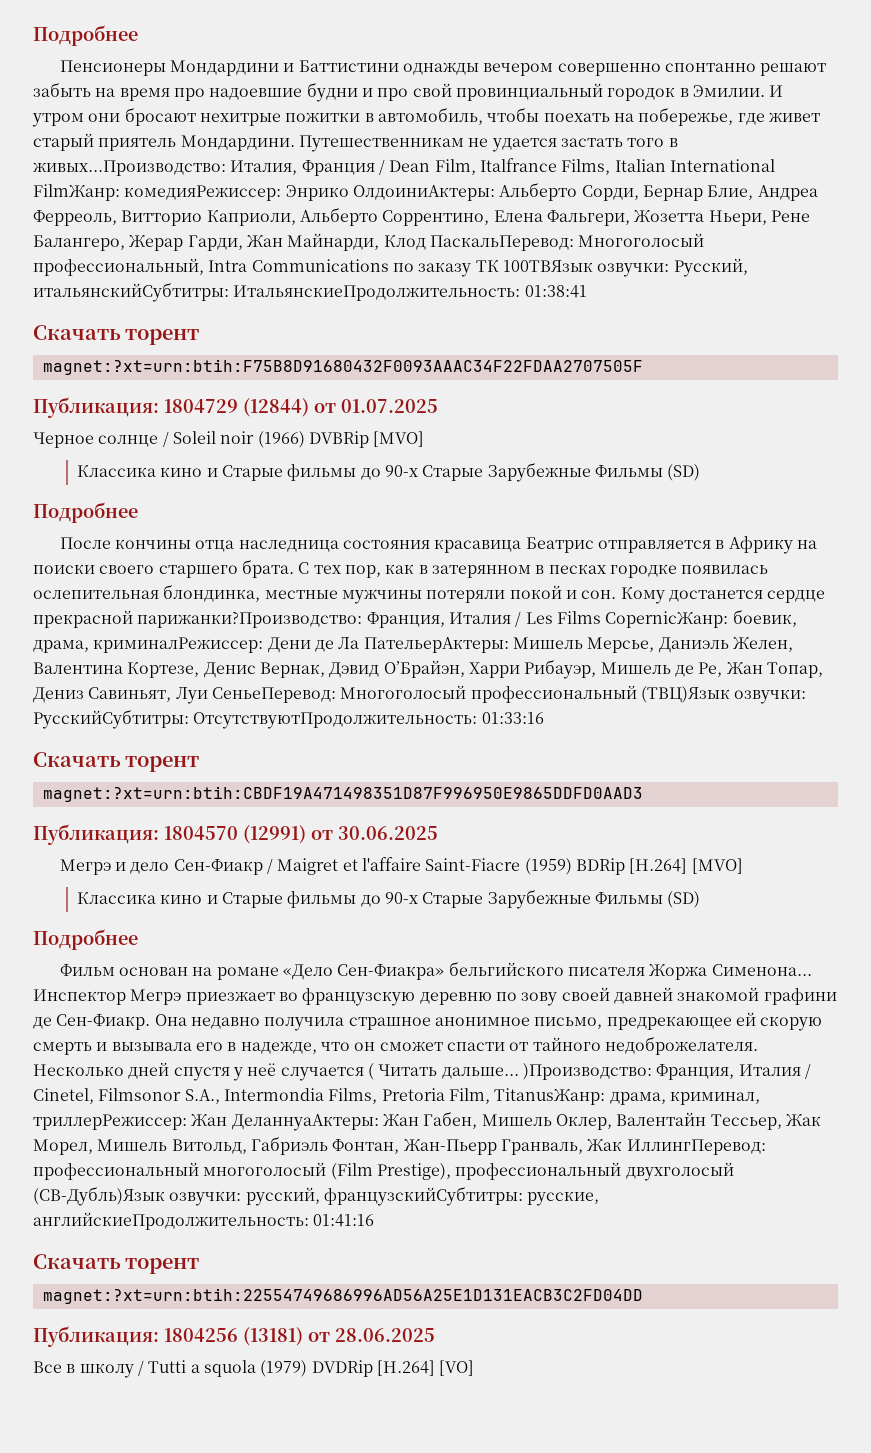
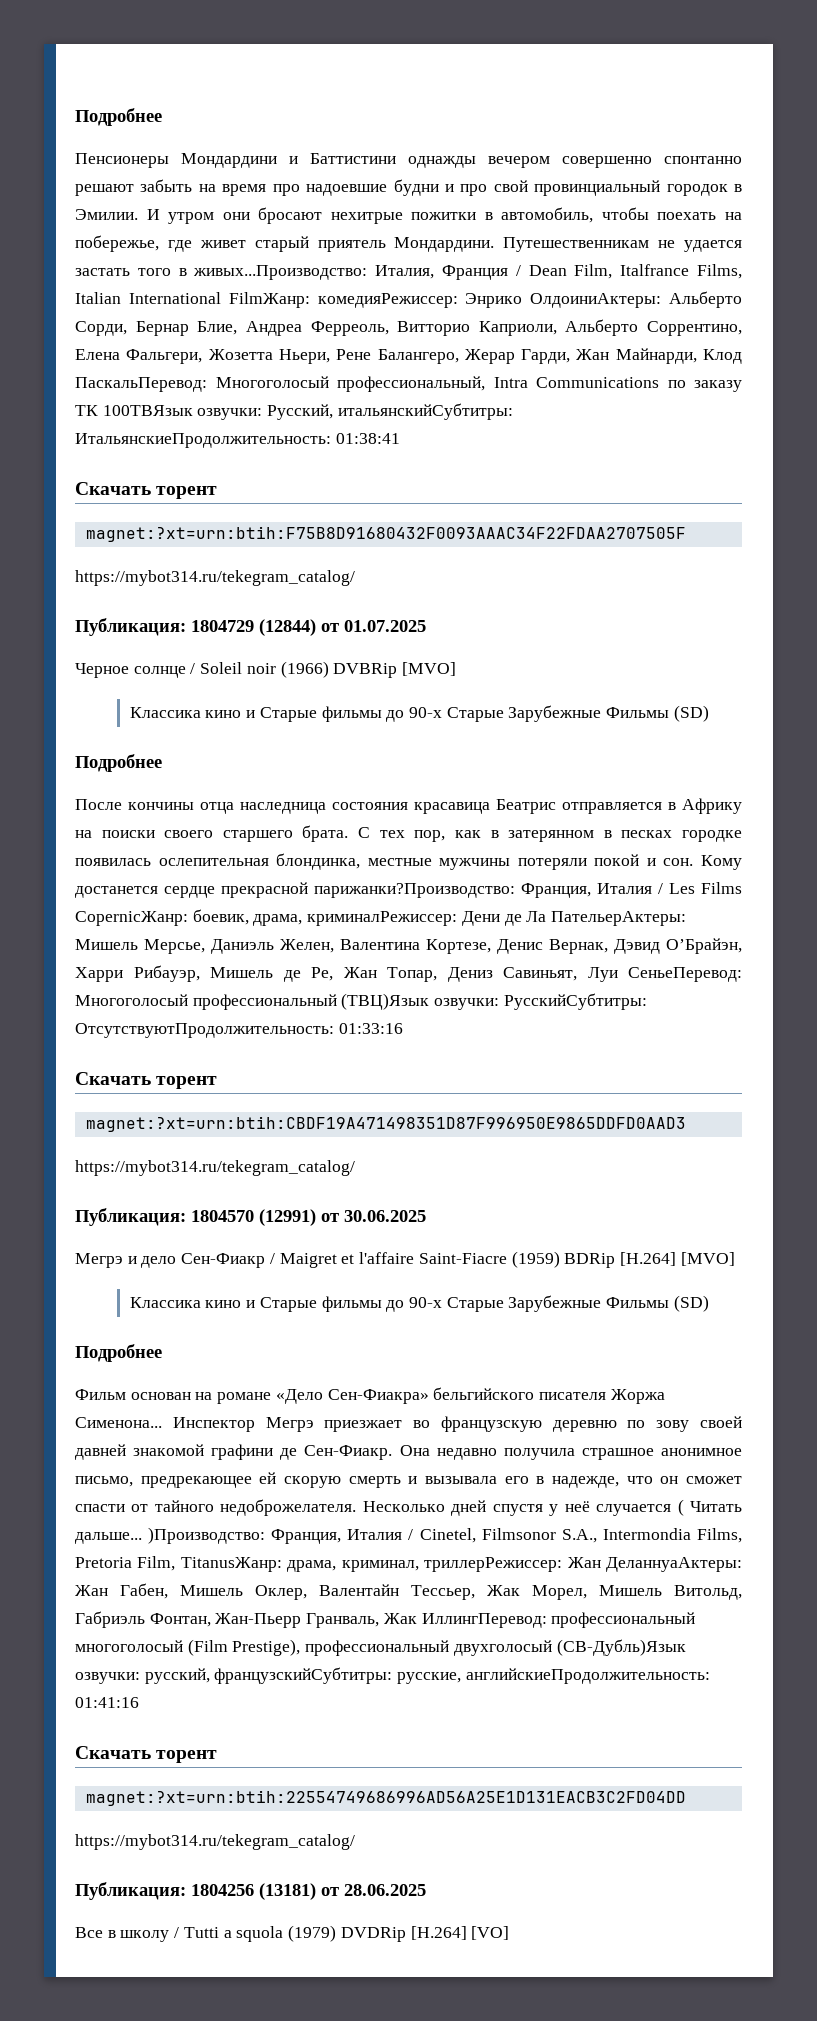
  magnet:?xt=urn:btih:F75B8D91680432F0093AAAC34F22FDAA2707505F
+ https://mybot314.ru/tekegram_catalog/
  magnet:?xt=urn:btih:CBDF19A471498351D87F996950E9865DDFD0AAD3
+ https://mybot314.ru/tekegram_catalog/
  magnet:?xt=urn:btih:22554749686996AD56A25E1D131EACB3C2FD04DD
+ https://mybot314.ru/tekegram_catalog/

